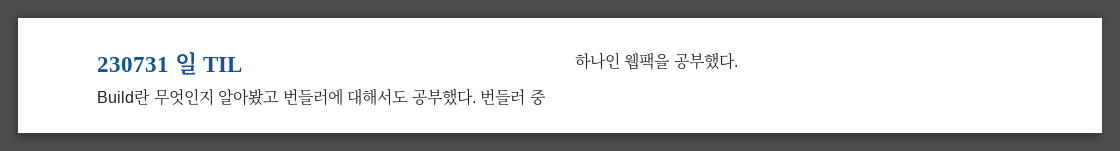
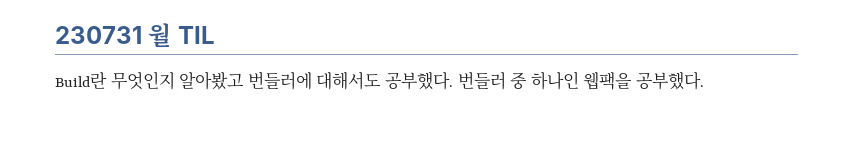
- 230731 일 TIL
+ 230731 월 TIL

